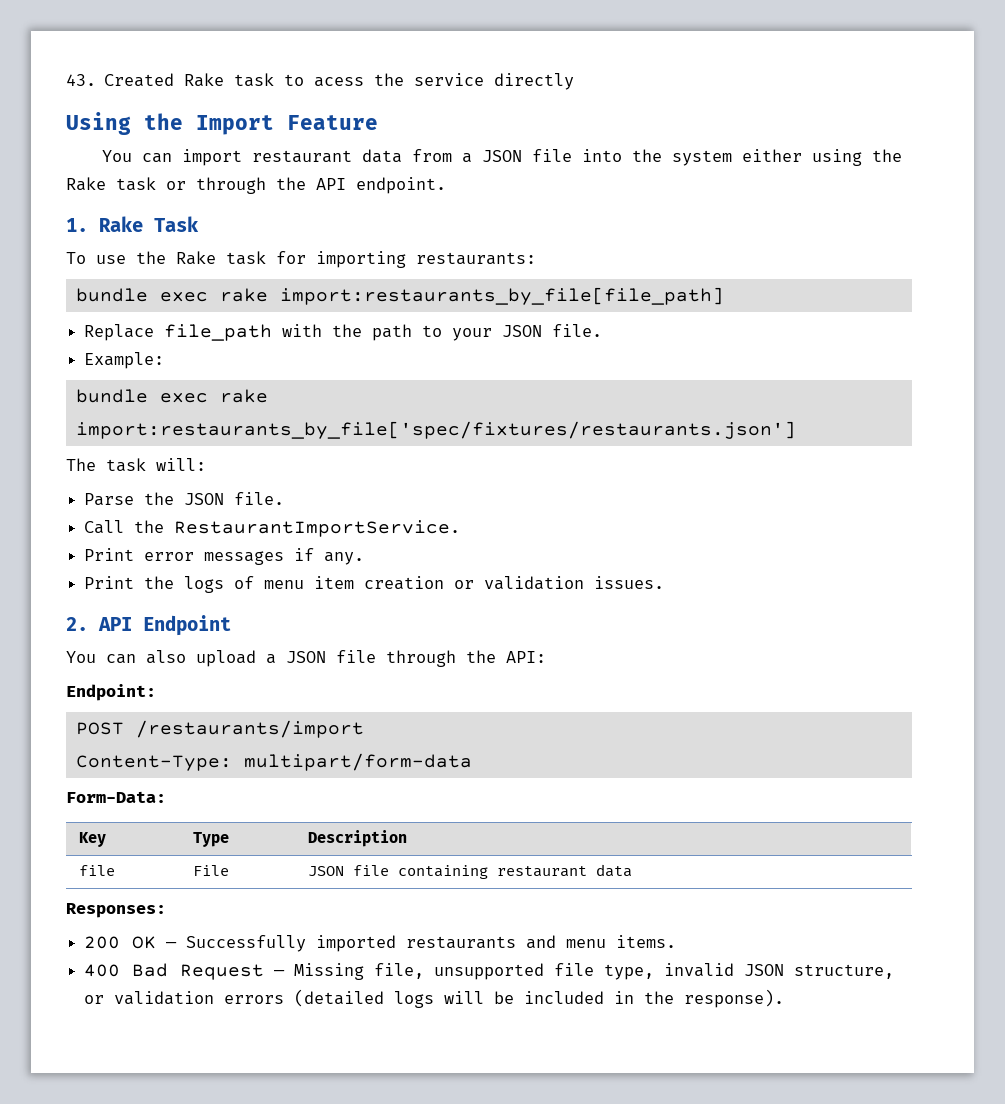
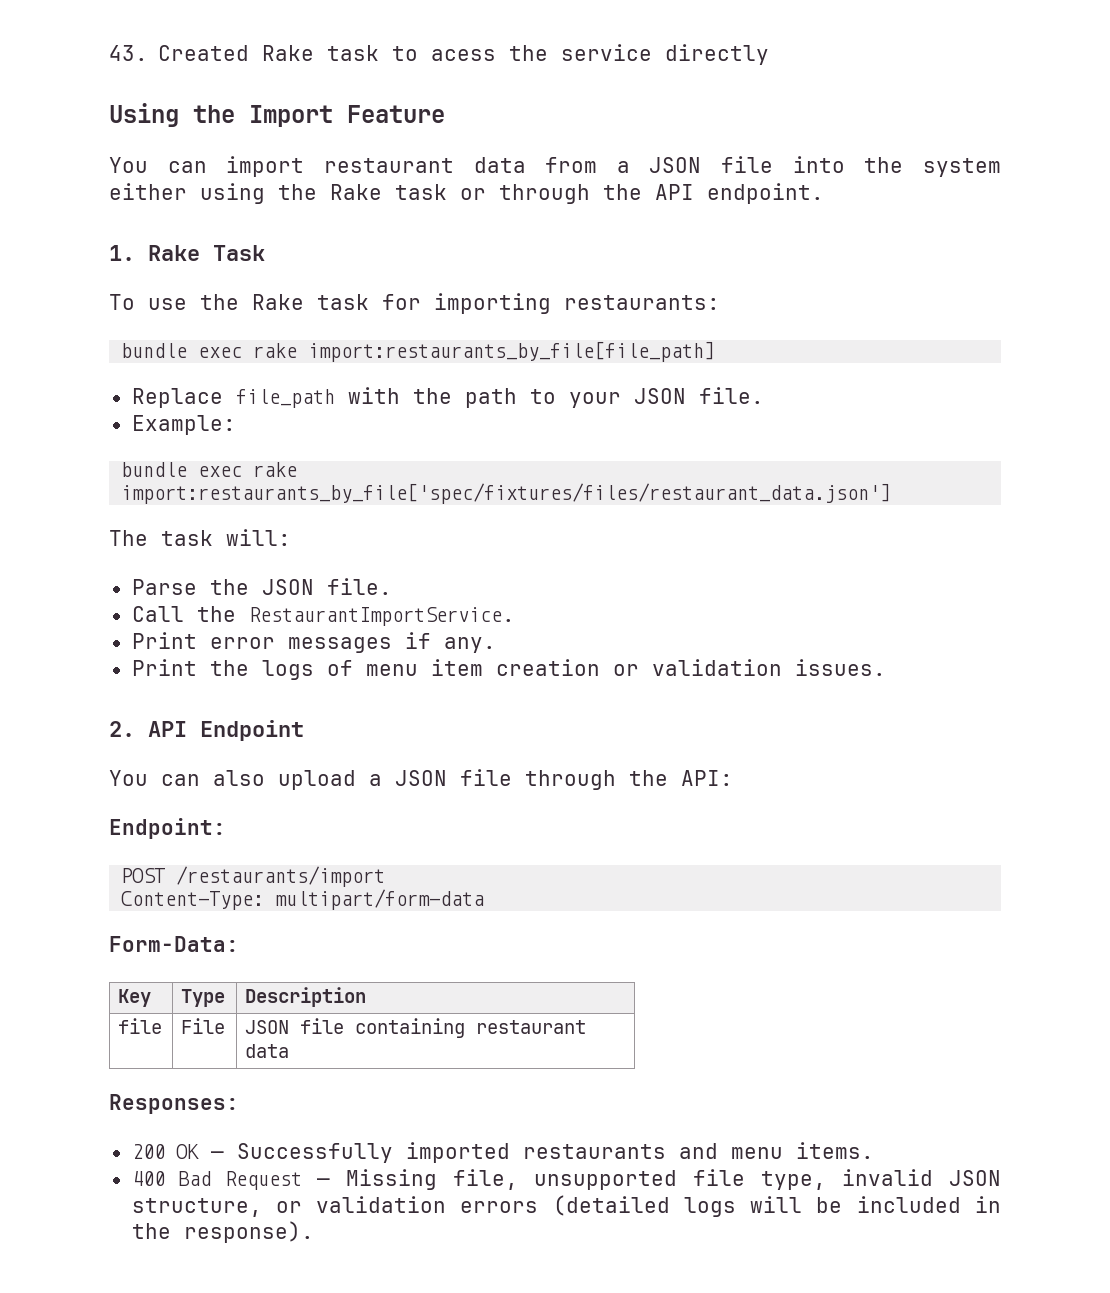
- bundle exec rake import:restaurants_by_file['spec/fixtures/restaurants.json']
+ bundle exec rake import:restaurants_by_file['spec/fixtures/files/restaurant_data.json']

